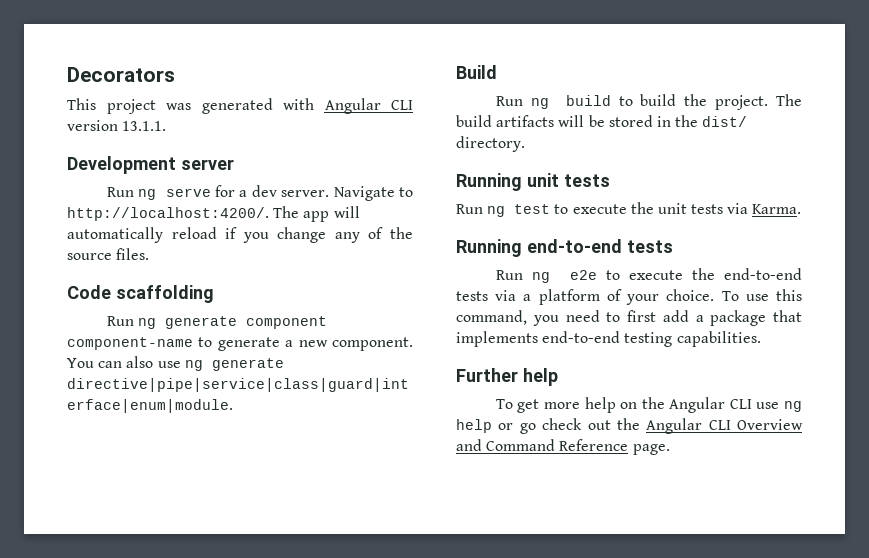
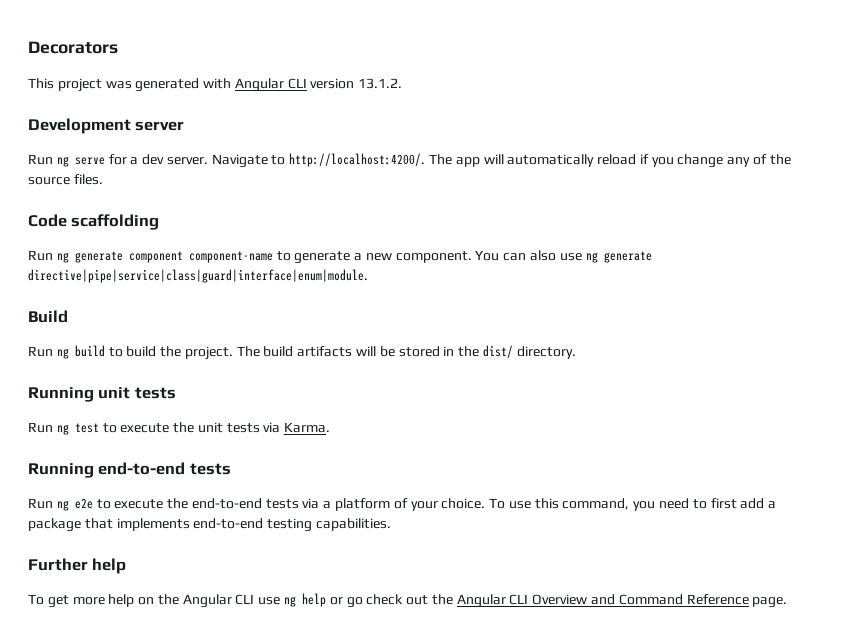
- This project was generated with Angular CLI version 13.1.1.
+ This project was generated with Angular CLI version 13.1.2.

